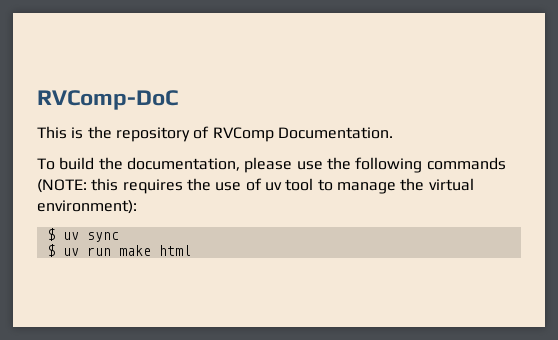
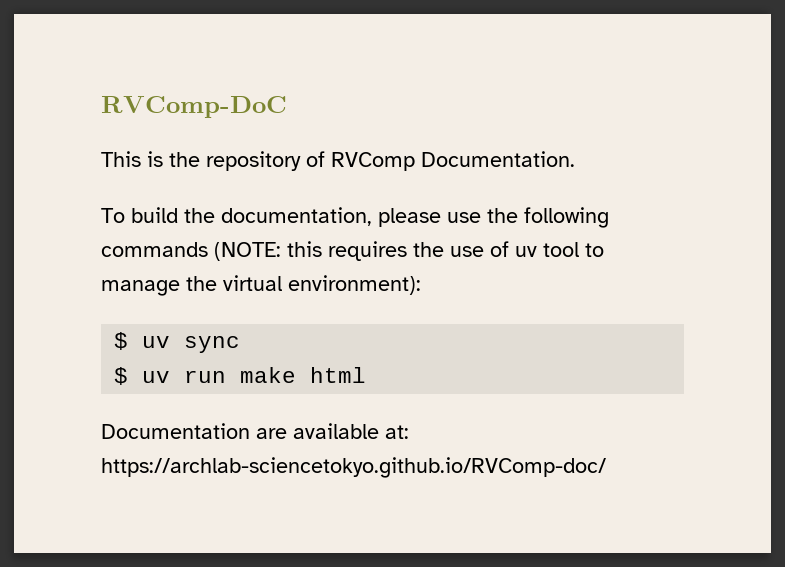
+ Documentation are available at: https://archlab-sciencetokyo.github.io/RVComp-doc/

